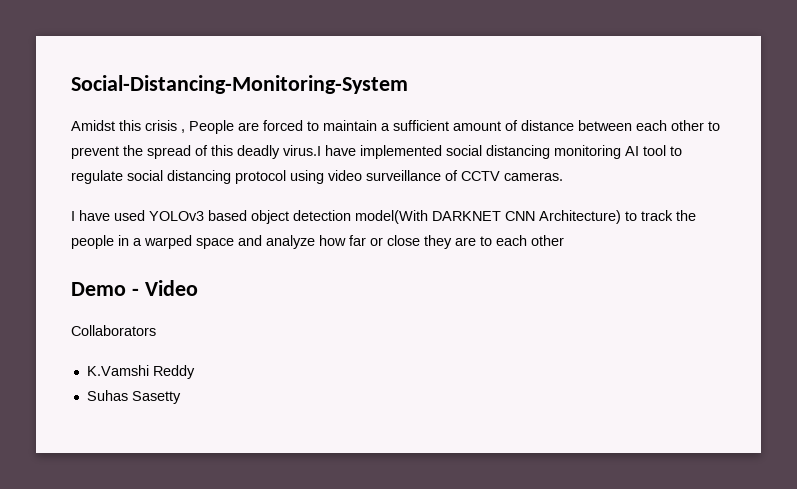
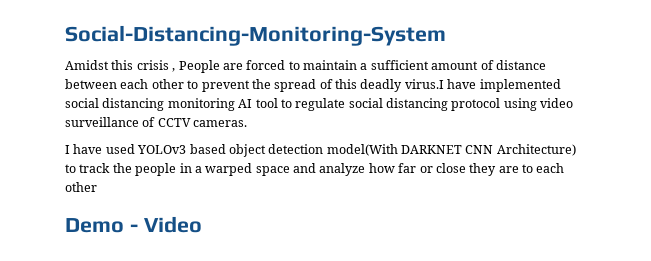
- Collaborators
- K.Vamshi Reddy
- Suhas Sasetty

